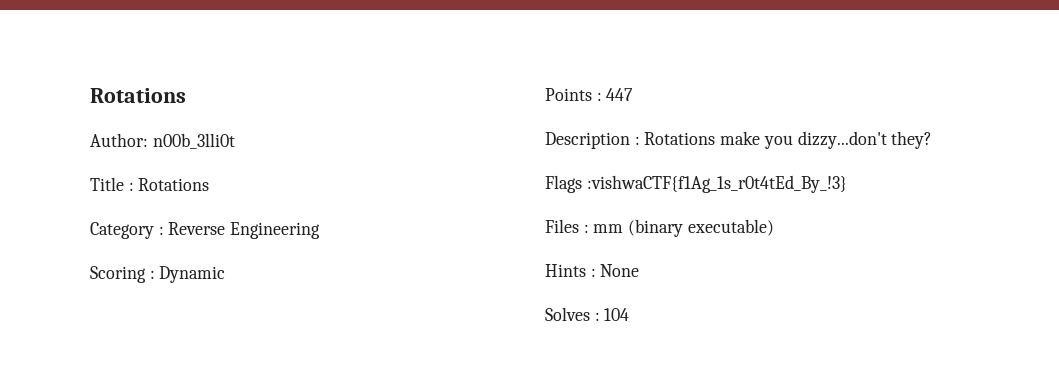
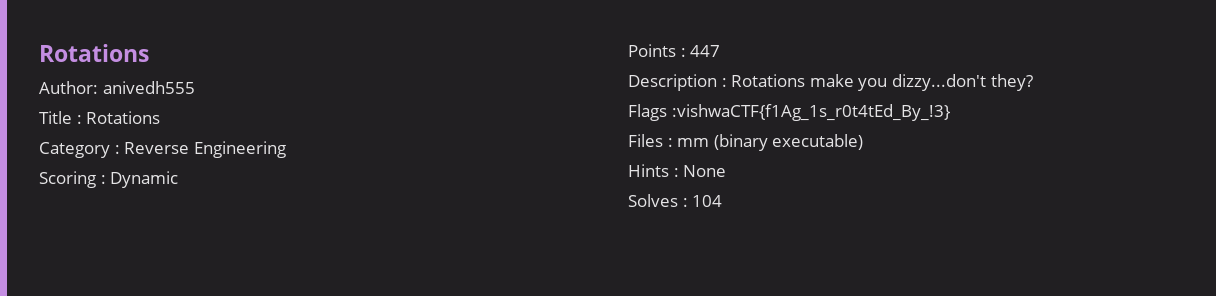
- Author: n00b_3lli0t
+ Author: anivedh555

